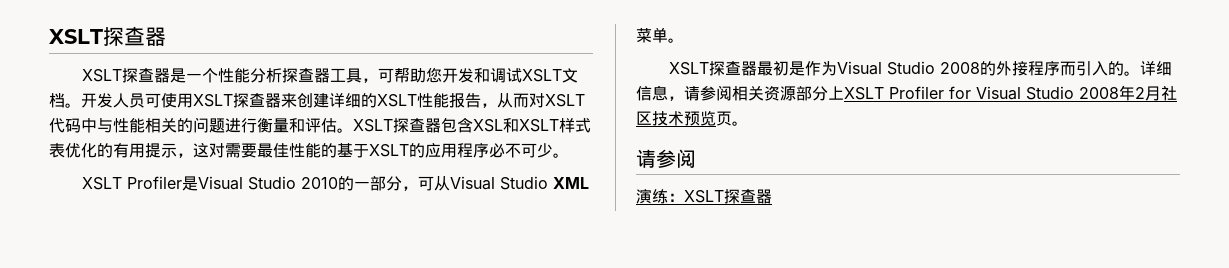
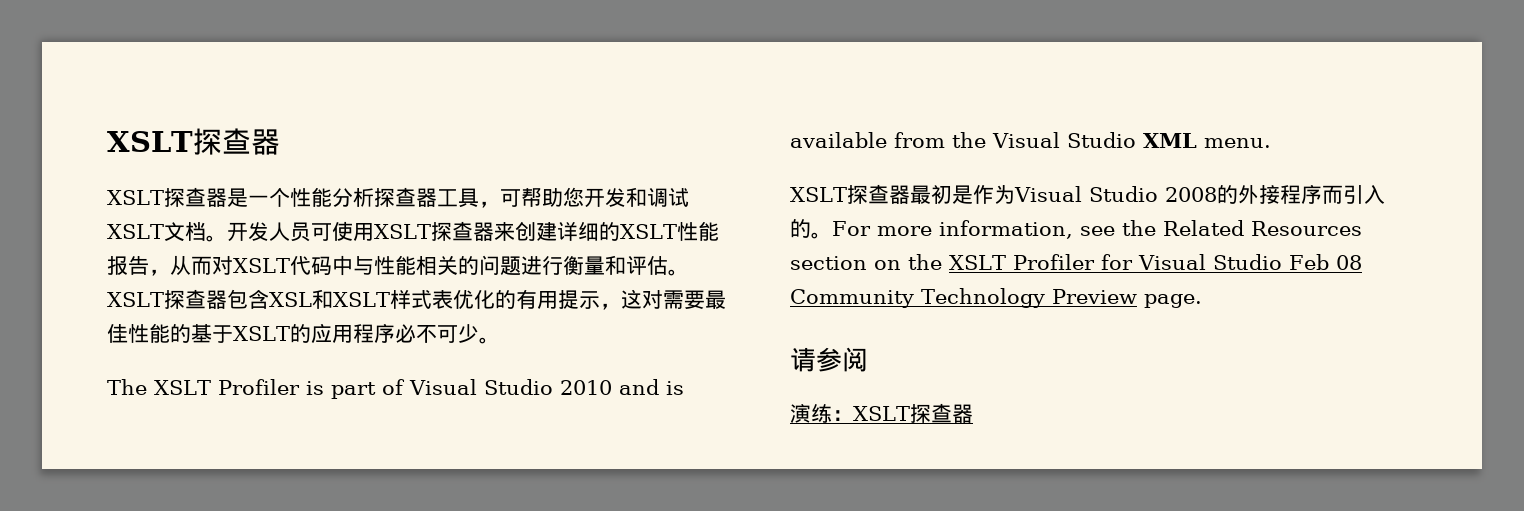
- XSLT Profiler是Visual Studio 2010的一部分，可从Visual Studio XML菜单。
+ The XSLT Profiler is part of Visual Studio 2010 and is available from the Visual Studio XML menu.
- 详细信息，请参阅相关资源部分上XSLT Profiler for Visual Studio 2008年2月社区技术预览页。
+ For more information, see the Related Resources section on the XSLT Profiler for Visual Studio Feb 08 Community Technology Preview page.

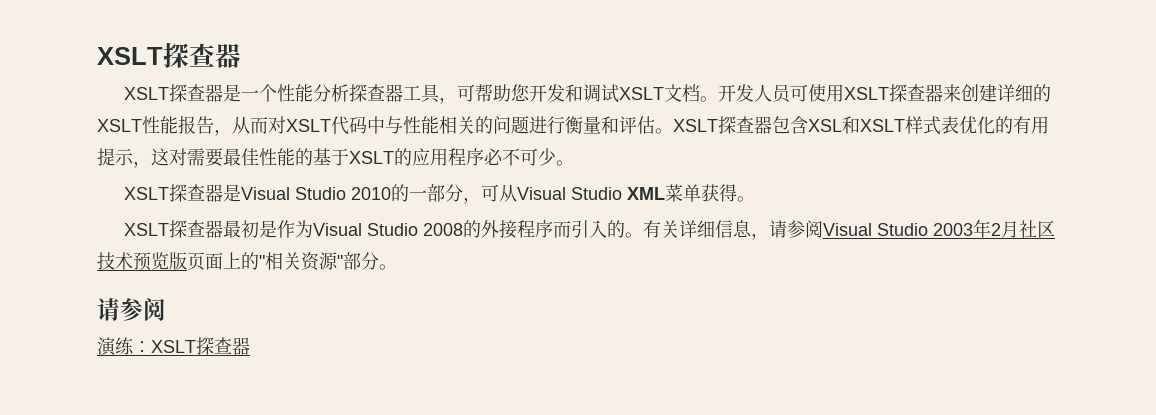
- The XSLT Profiler is part of Visual Studio 2010 and is available from the Visual Studio XML menu.
+ XSLT探查器是Visual Studio 2010的一部分，可从Visual Studio XML菜单获得。
- For more information, see the Related Resources section on the XSLT Profiler for Visual Studio Feb 08 Community Technology Preview page.
+ 有关详细信息，请参阅Visual Studio 2003年2月社区技术预览版页面上的"相关资源"部分。

